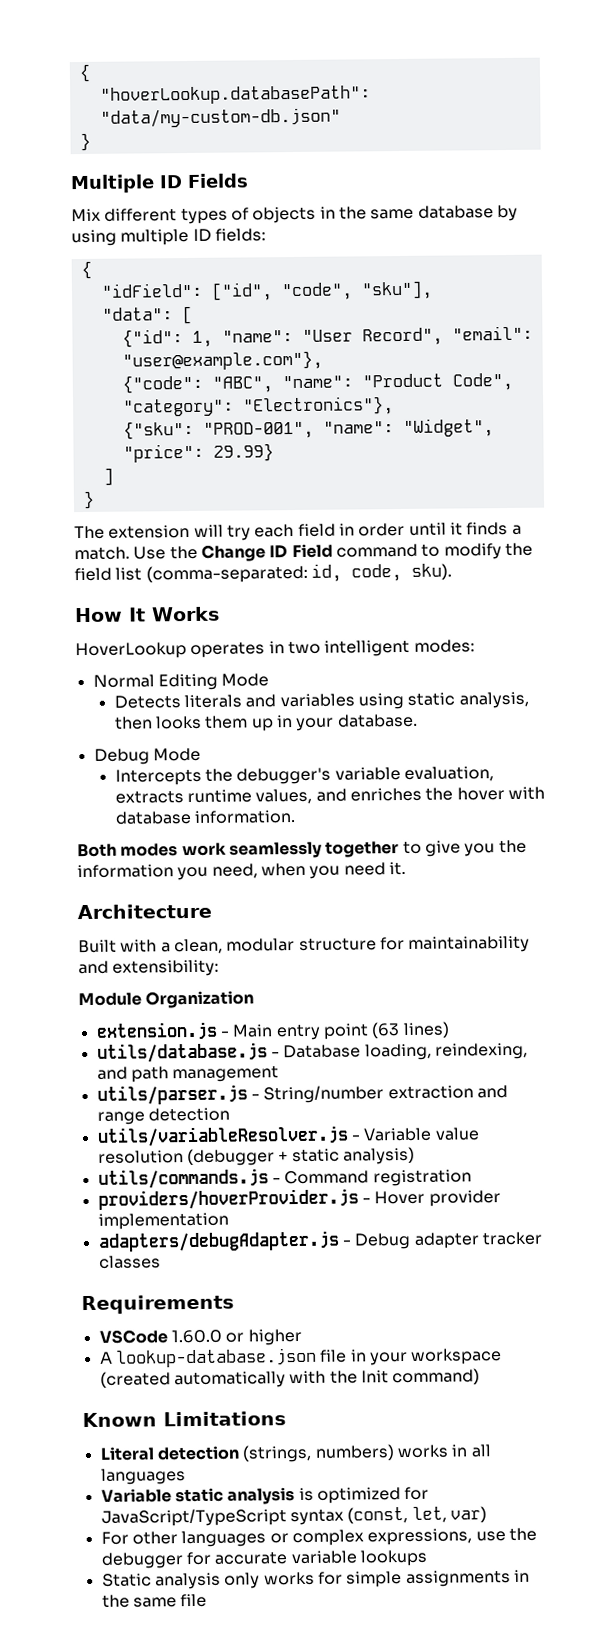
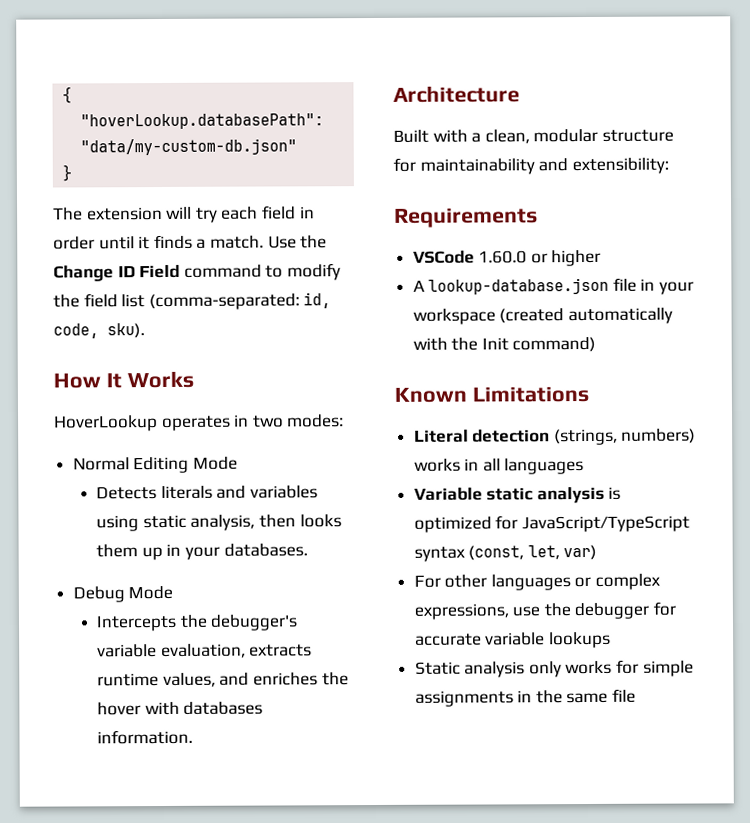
- Multiple ID Fields
- Mix different types of objects in the same database by using multiple ID fields:
- {
- "idField": ["id", "code", "sku"],
- "data": [
- {"id": 1, "name": "User Record", "email": "user@example.com"},
- {"code": "ABC", "name": "Product Code", "category": "Electronics"},
- {"sku": "PROD-001", "name": "Widget", "price": 29.99}
- ]
- }
- HoverLookup operates in two intelligent modes:
+ HoverLookup operates in two modes:
- Detects literals and variables using static analysis, then looks them up in your database.
+ Detects literals and variables using static analysis, then looks them up in your databases.
- Intercepts the debugger's variable evaluation, extracts runtime values, and enriches the hover with database information.
+ Intercepts the debugger's variable evaluation, extracts runtime values, and enriches the hover with databases information.
- Both modes work seamlessly together to give you the information you need, when you need it.
- Module Organization
- extension.js - Main entry point (63 lines)
- utils/database.js - Database loading, reindexing, and path management
- utils/parser.js - String/number extraction and range detection
- utils/variableResolver.js - Variable value resolution (debugger + static analysis)
- utils/commands.js - Command registration
- providers/hoverProvider.js - Hover provider implementation
- adapters/debugAdapter.js - Debug adapter tracker classes

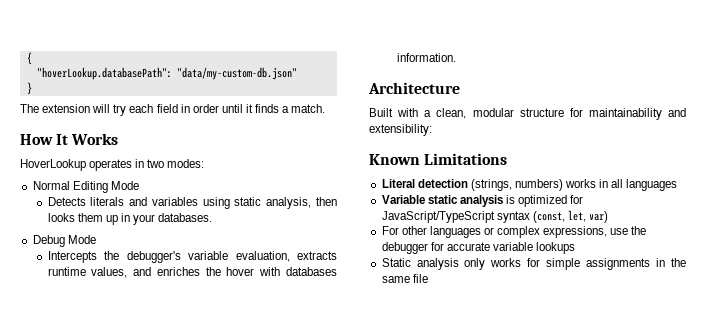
- Use the Change ID Field command to modify the field list (comma-separated: id, code, sku).
- Requirements
- VSCode 1.60.0 or higher
- A lookup-database.json file in your workspace (created automatically with the Init command)

